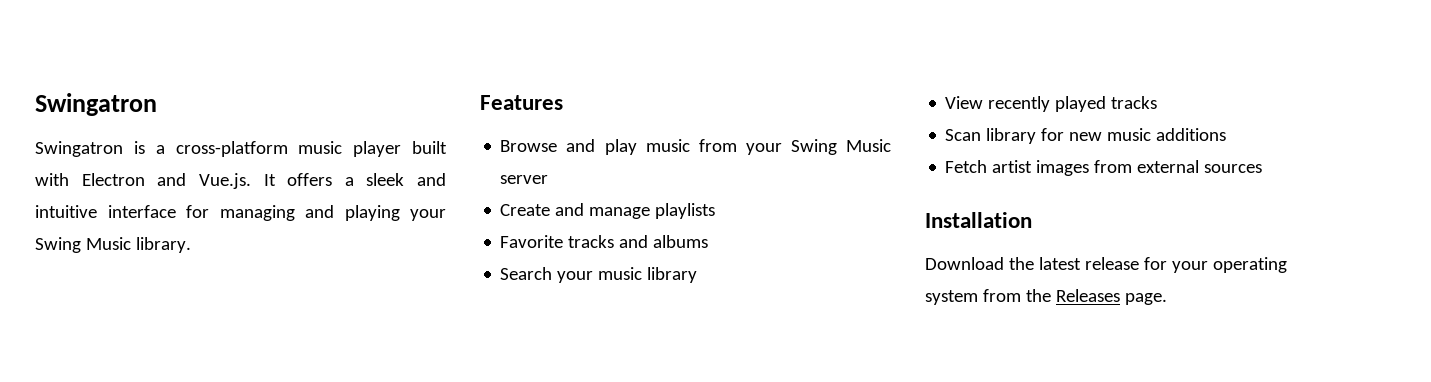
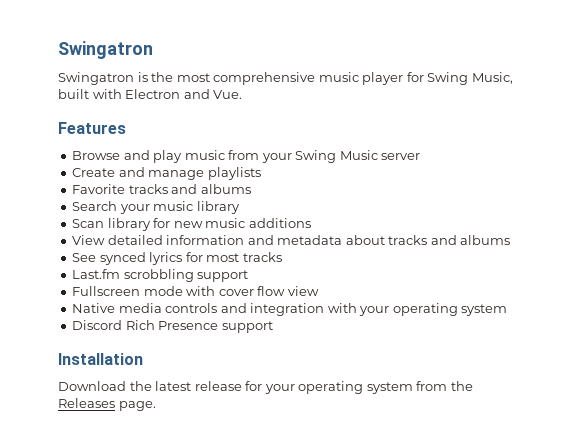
- Swingatron is a cross-platform music player built with Electron and Vue.js. It offers a sleek and intuitive interface for managing and playing your Swing Music library.
+ Swingatron is the most comprehensive music player for Swing Music, built with Electron and Vue.
- View recently played tracks
- Fetch artist images from external sources
+ View detailed information and metadata about tracks and albums
+ See synced lyrics for most tracks
+ Last.fm scrobbling support
+ Fullscreen mode with cover flow view
+ Native media controls and integration with your operating system
+ Discord Rich Presence support

